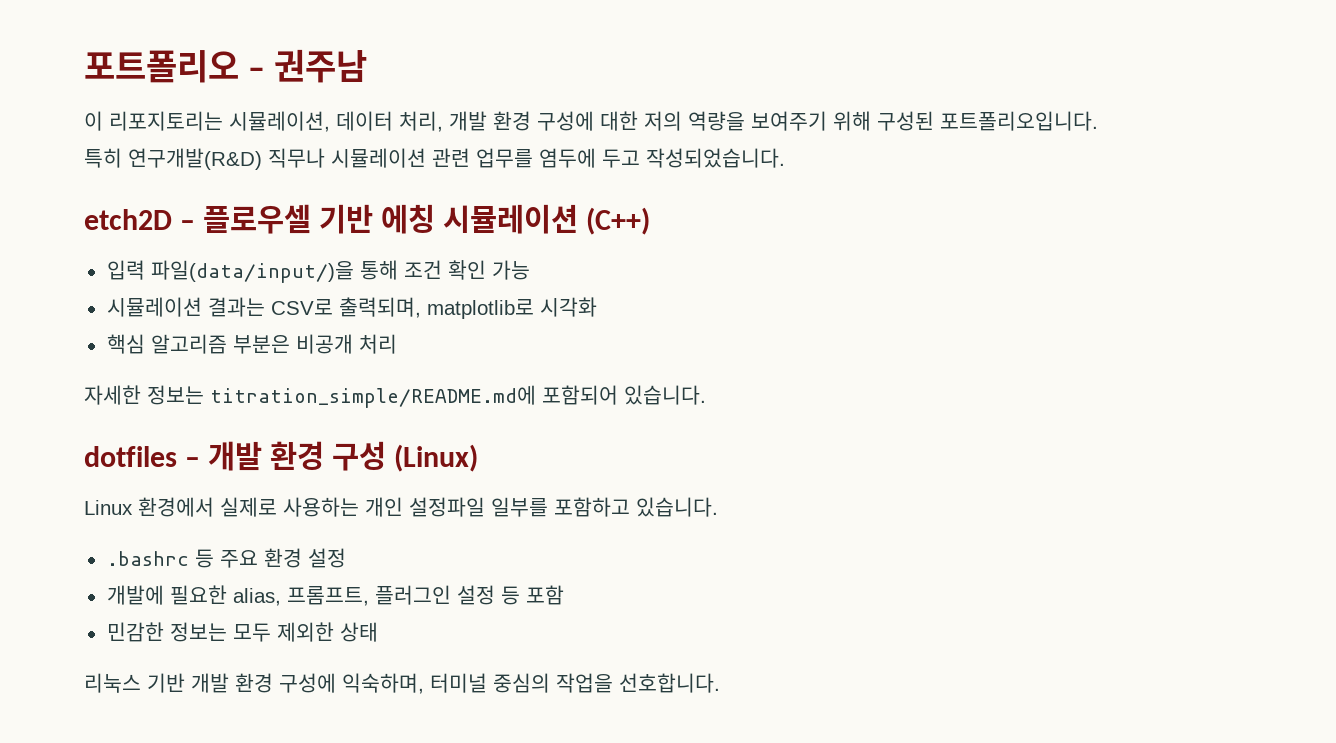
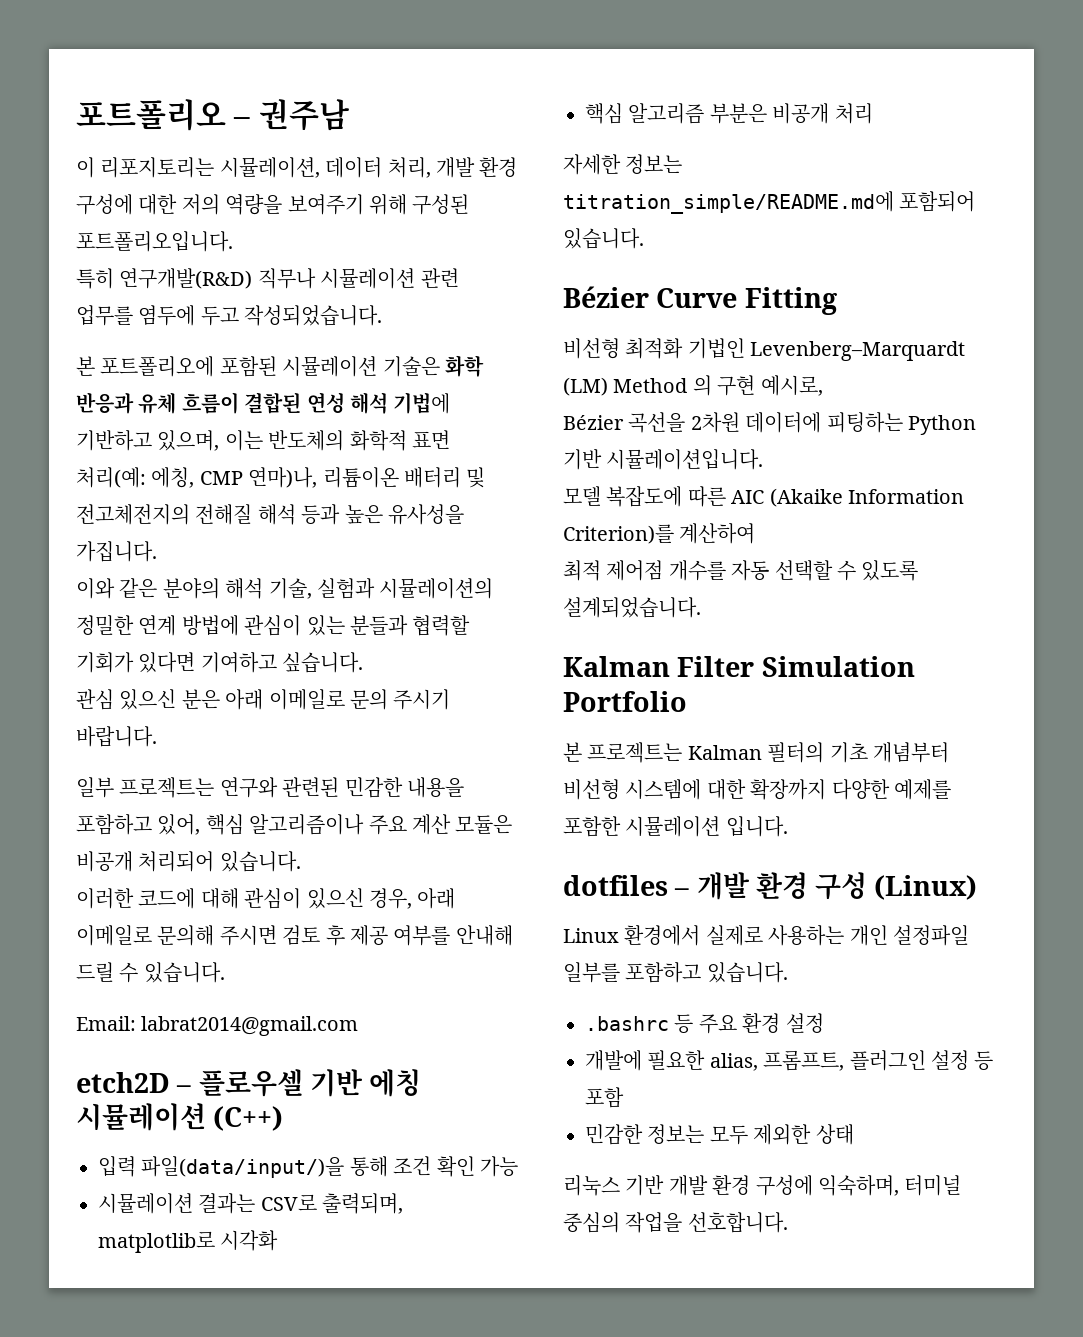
+ 본 포트폴리오에 포함된 시뮬레이션 기술은 화학 반응과 유체 흐름이 결합된 연성 해석 기법에 기반하고 있으며, 이는 반도체의 화학적 표면 처리(예: 에칭, CMP 연마)나, 리튬이온 배터리 및 전고체전지의 전해질 해석 등과 높은 유사성을 가집니다.
+ 이와 같은 분야의 해석 기술, 실험과 시뮬레이션의 정밀한 연계 방법에 관심이 있는 분들과 협력할 기회가 있다면 기여하고 싶습니다.
+ 관심 있으신 분은 아래 이메일로 문의 주시기 바랍니다.
+ 일부 프로젝트는 연구와 관련된 민감한 내용을 포함하고 있어, 핵심 알고리즘이나 주요 계산 모듈은 비공개 처리되어 있습니다.
+ 이러한 코드에 대해 관심이 있으신 경우, 아래 이메일로 문의해 주시면 검토 후 제공 여부를 안내해 드릴 수 있습니다.
+ Email: labrat2014@gmail.com
+ Bézier Curve Fitting
+ 비선형 최적화 기법인 Levenberg–Marquardt (LM) Method 의 구현 예시로,
+ Bézier 곡선을 2차원 데이터에 피팅하는 Python 기반 시뮬레이션입니다.
+ 모델 복잡도에 따른 AIC (Akaike Information Criterion)를 계산하여
+ 최적 제어점 개수를 자동 선택할 수 있도록 설계되었습니다.
+ Kalman Filter Simulation Portfolio
+ 본 프로젝트는 Kalman 필터의 기초 개념부터 비선형 시스템에 대한 확장까지 다양한 예제를 포함한 시뮬레이션 입니다.

